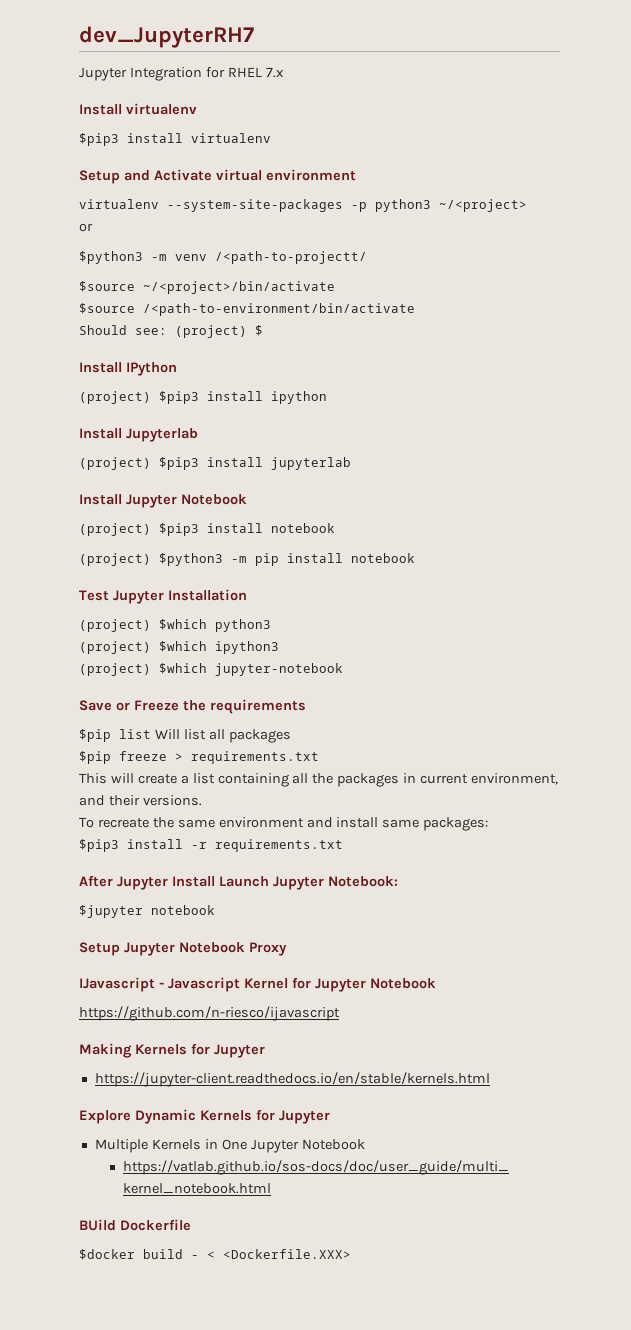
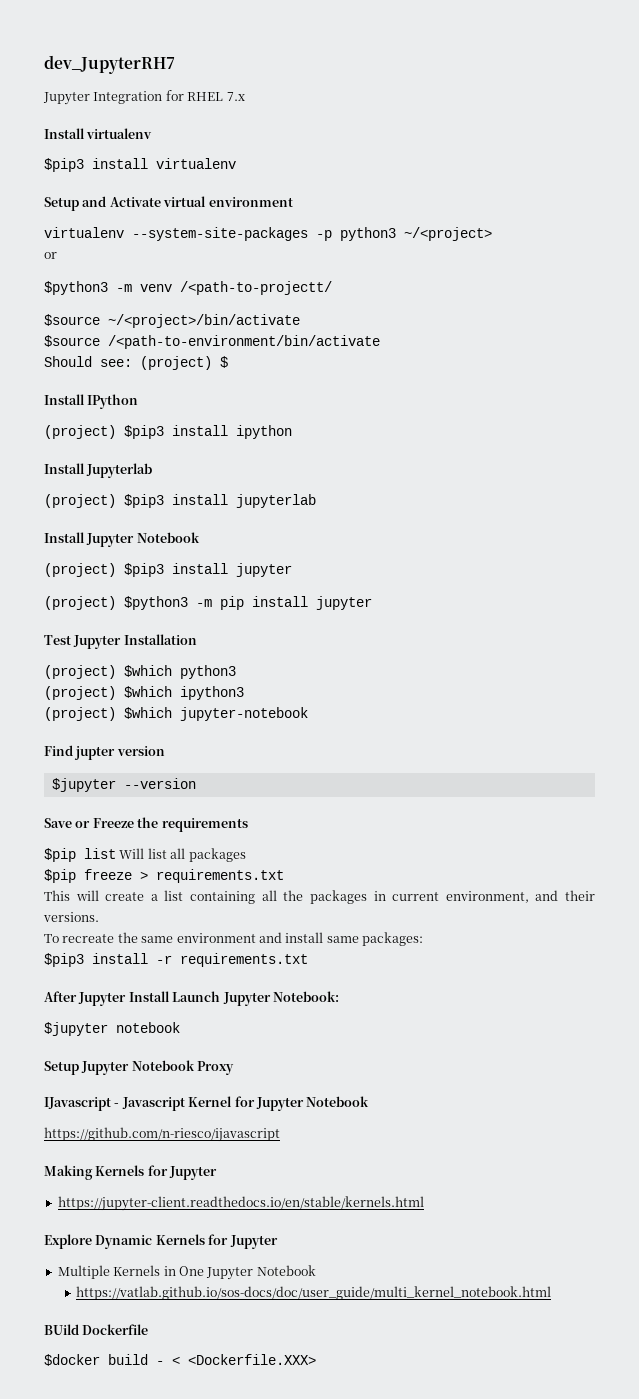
- (project) $pip3 install notebook
+ (project) $pip3 install jupyter
- (project) $python3 -m pip install notebook
+ (project) $python3 -m pip install jupyter
+ Find jupter version
+ $jupyter --version

